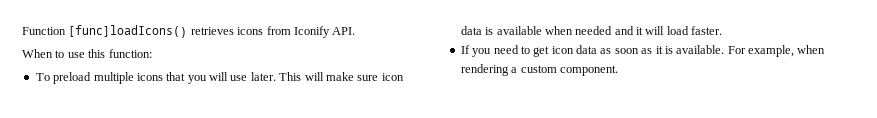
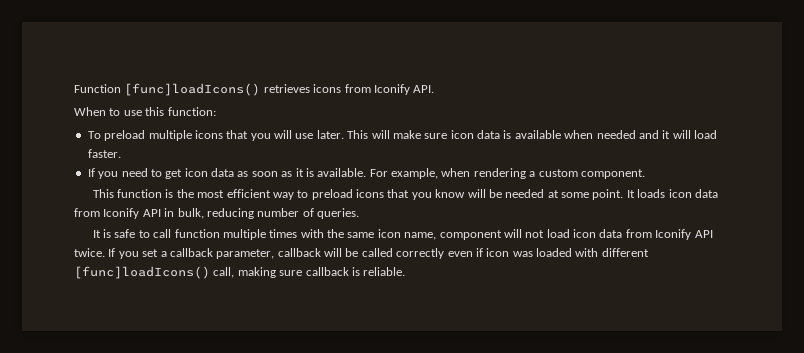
+ This function is the most efficient way to preload icons that you know will be needed at some point. It loads icon data from Iconify API in bulk, reducing number of queries.
+ It is safe to call function multiple times with the same icon name, component will not load icon data from Iconify API twice. If you set a callback parameter, callback will be called correctly even if icon was loaded with different [func]loadIcons() call, making sure callback is reliable.

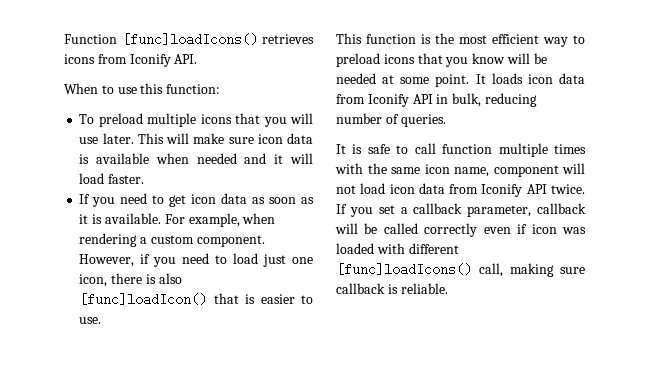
+ However, if you need to load just one icon, there is also [func]loadIcon() that is easier to use.

